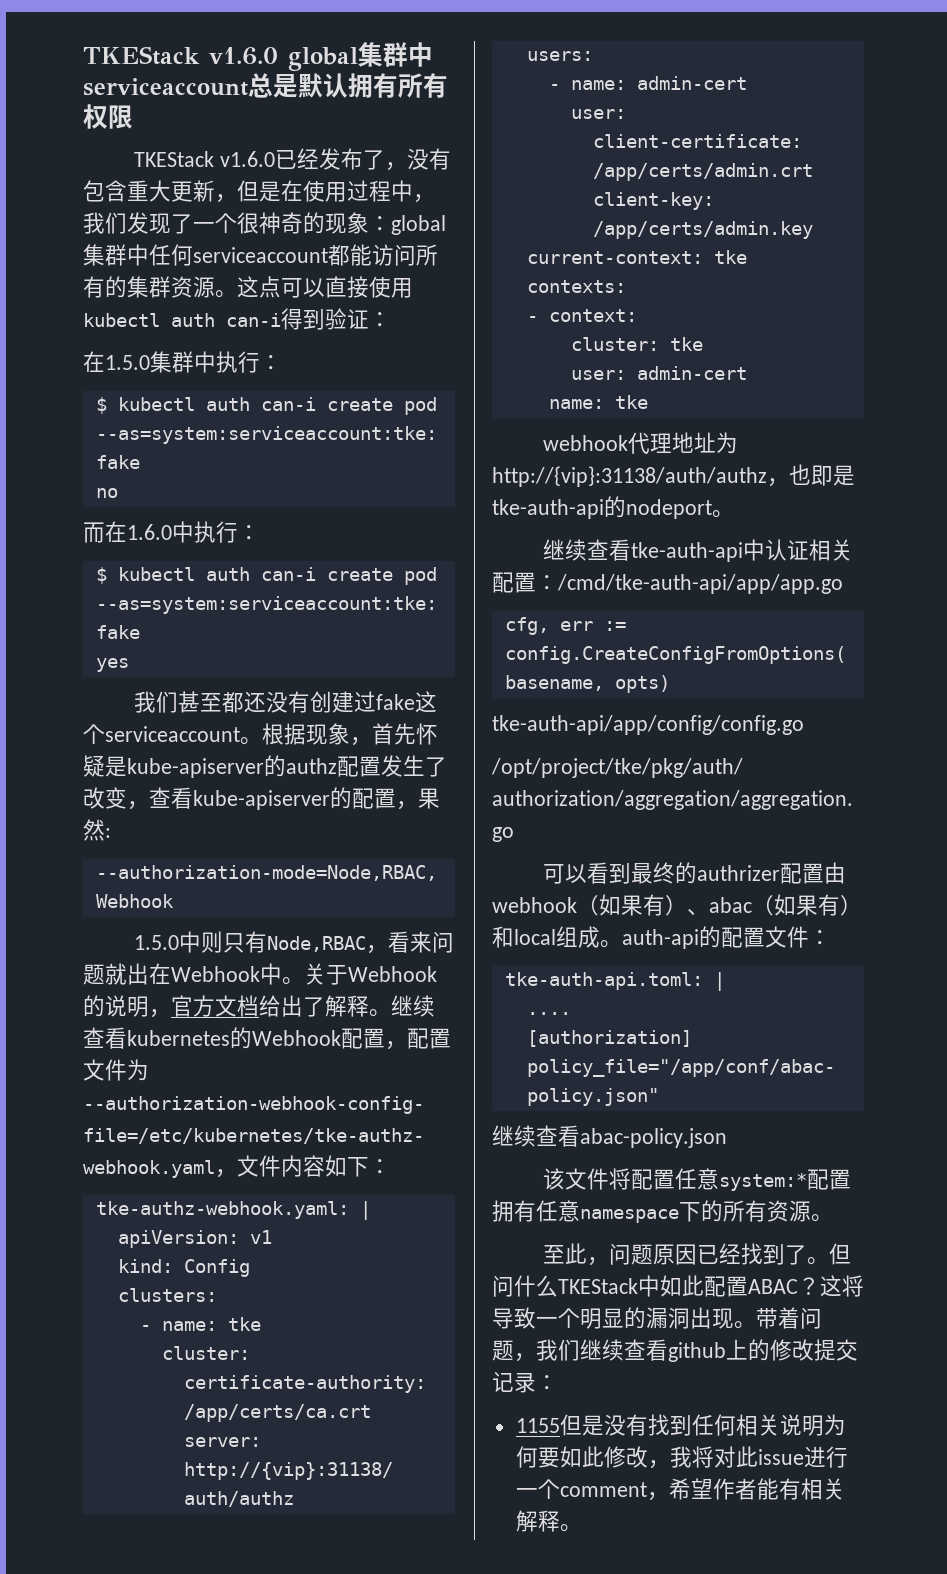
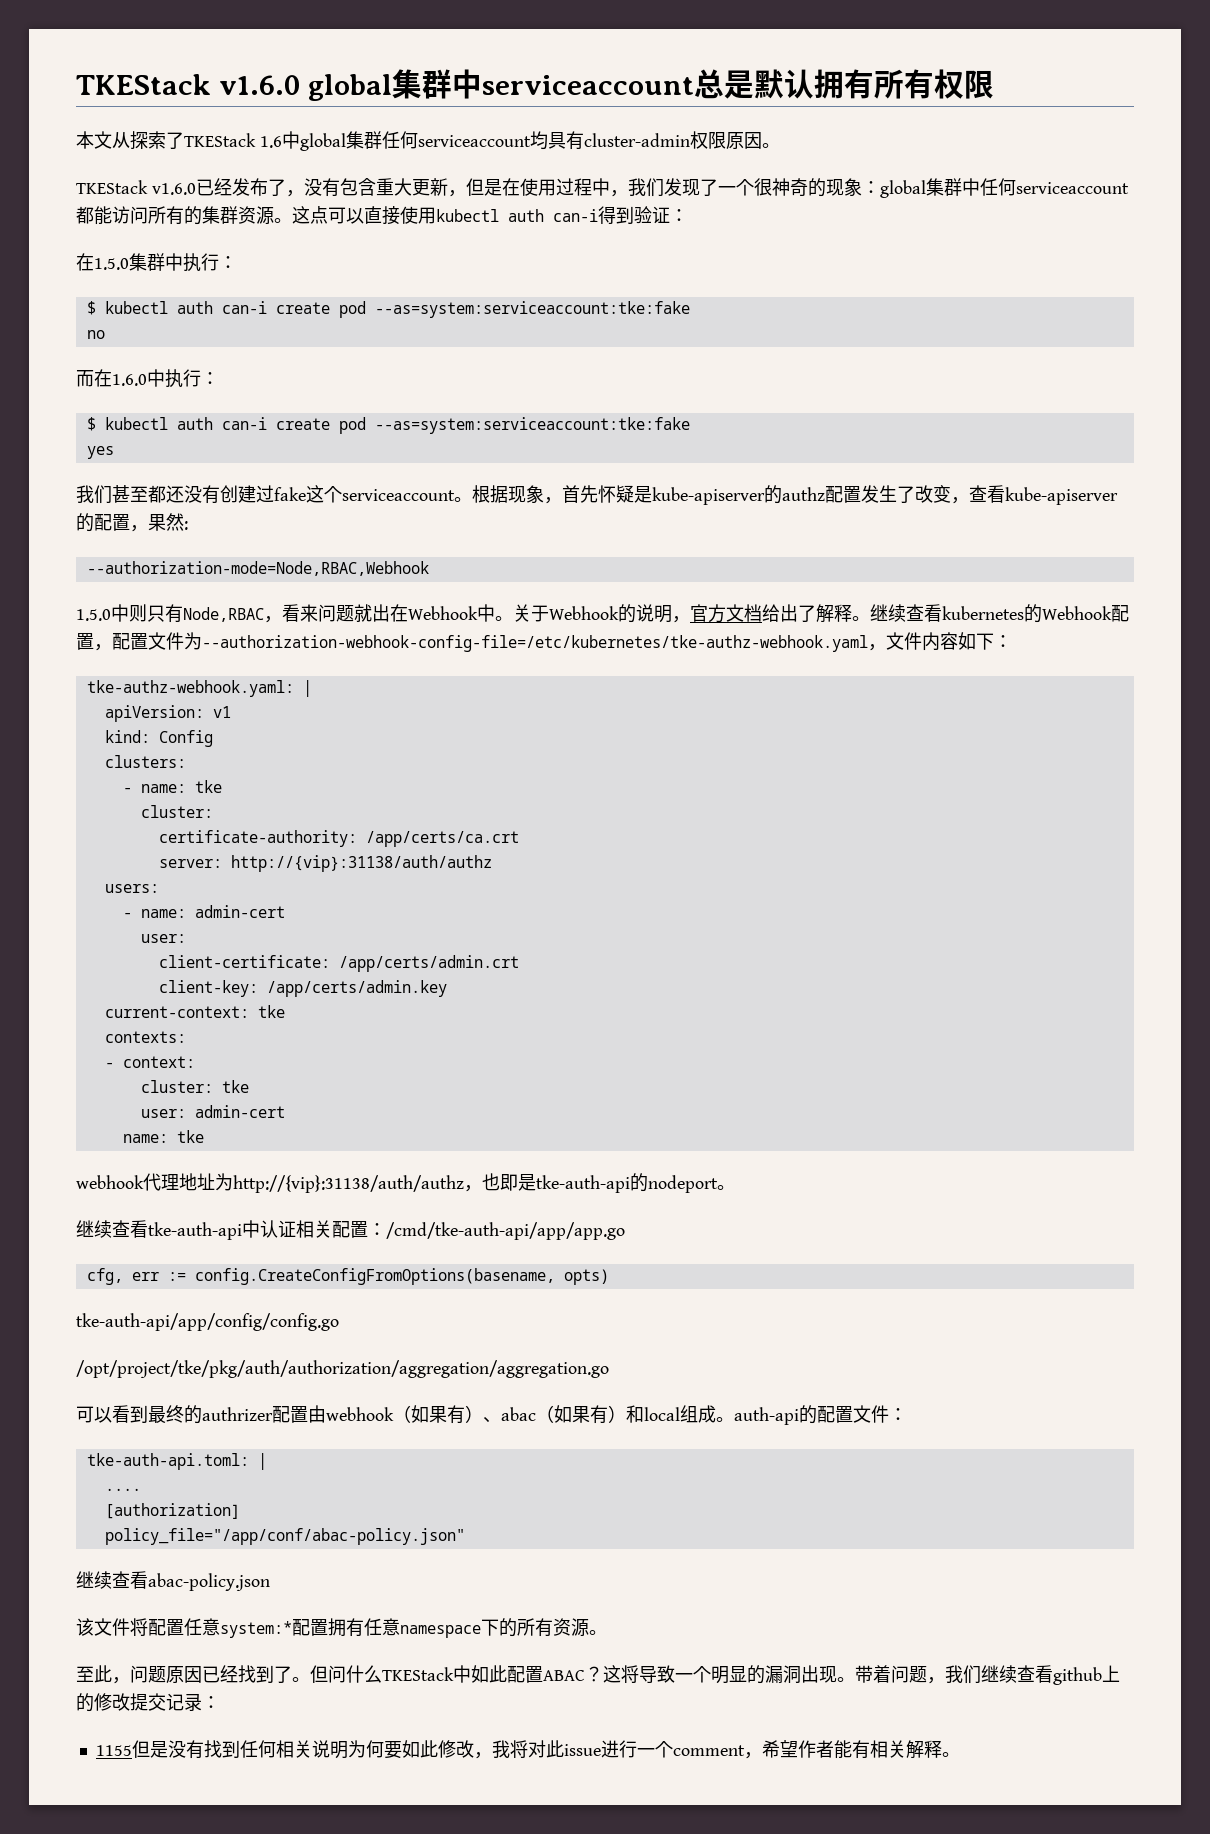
+ 本文从探索了TKEStack 1.6中global集群任何serviceaccount均具有cluster-admin权限原因。

